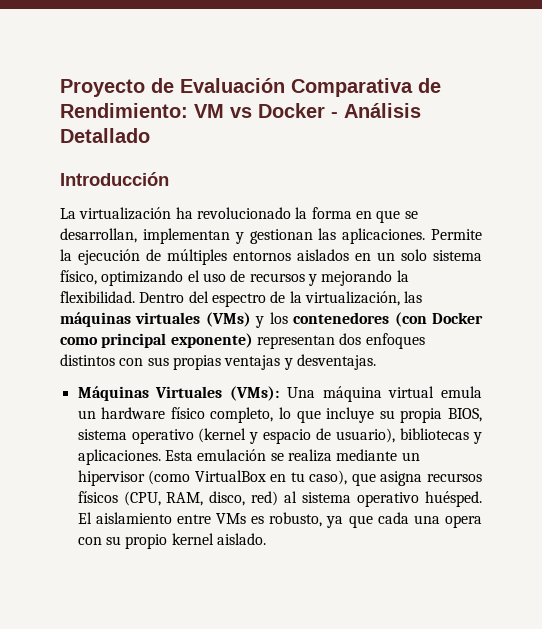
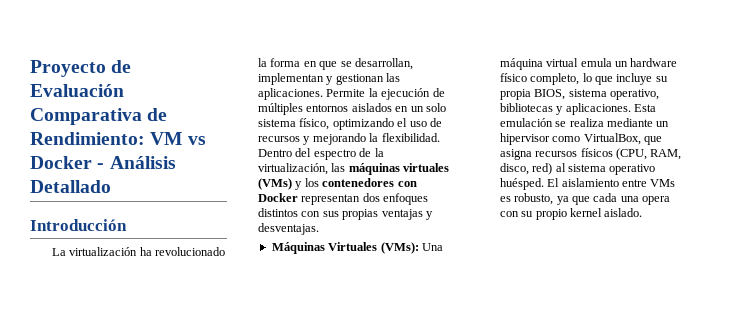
- Dentro del espectro de la virtualización, las máquinas virtuales (VMs) y los contenedores (con Docker como principal exponente) representan dos enfoques distintos con sus propias ventajas y desventajas.
+ Dentro del espectro de la virtualización, las máquinas virtuales (VMs) y los contenedores con Docker representan dos enfoques distintos con sus propias ventajas y desventajas.
- Máquinas Virtuales (VMs): Una máquina virtual emula un hardware físico completo, lo que incluye su propia BIOS, sistema operativo (kernel y espacio de usuario), bibliotecas y aplicaciones.
+ Máquinas Virtuales (VMs): Una máquina virtual emula un hardware físico completo, lo que incluye su propia BIOS, sistema operativo, bibliotecas y aplicaciones.
- Esta emulación se realiza mediante un hipervisor (como VirtualBox en tu caso), que asigna recursos físicos (CPU, RAM, disco, red) al sistema operativo huésped.
+ Esta emulación se realiza mediante un hipervisor como VirtualBox, que asigna recursos físicos (CPU, RAM, disco, red) al sistema operativo huésped.

